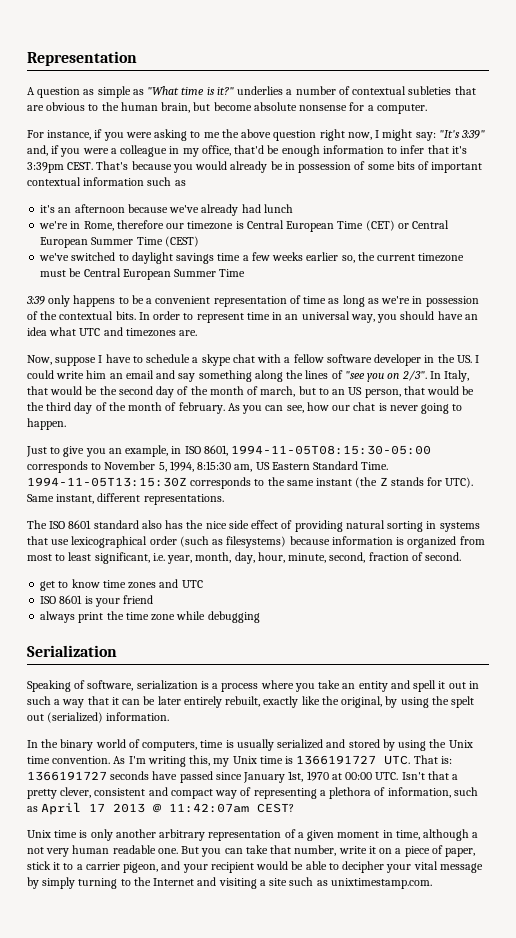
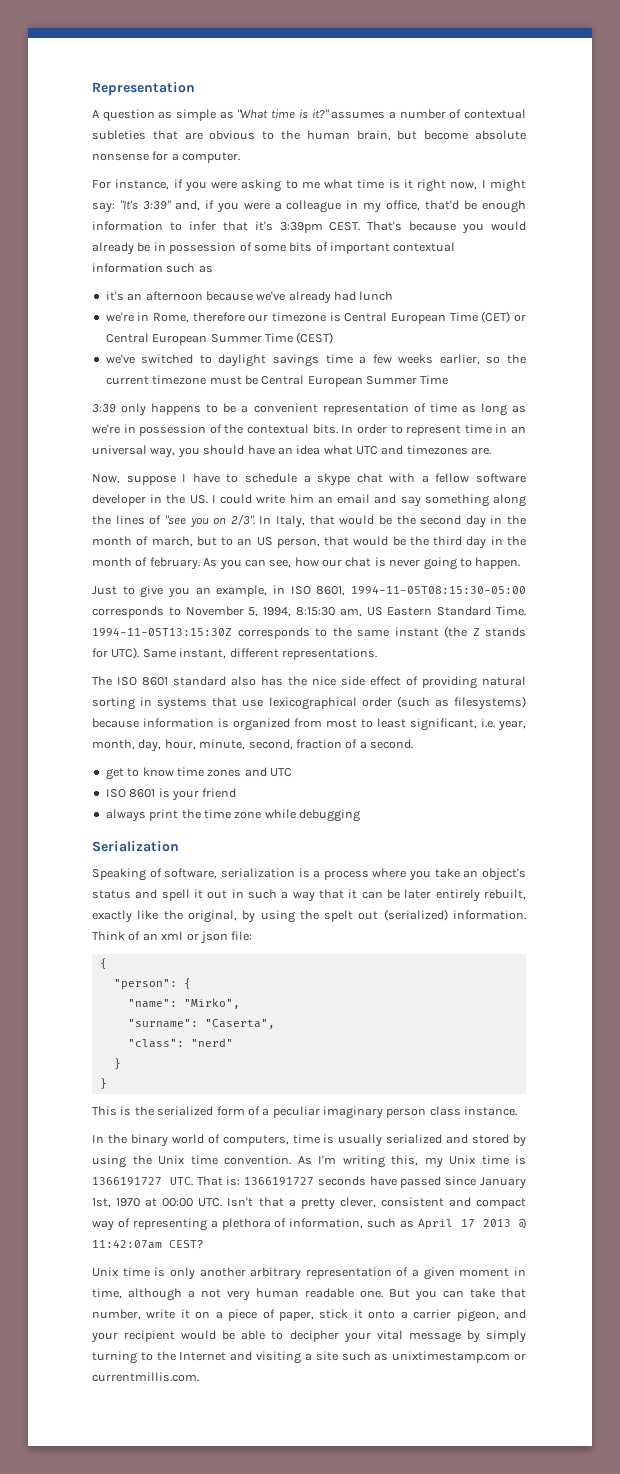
- A question as simple as "What time is it?" underlies a number of contextual subleties that are obvious to the human brain, but become absolute nonsense for a computer.
+ A question as simple as "What time is it?" assumes a number of contextual subleties that are obvious to the human brain, but become absolute nonsense for a computer.
- For instance, if you were asking to me the above question right now, I might say: "It's 3:39" and, if you were a colleague in my office, that'd be enough information to infer that it's 3:39pm CEST.
+ For instance, if you were asking to me what time is it right now, I might say: "It's 3:39" and, if you were a colleague in my office, that'd be enough information to infer that it's 3:39pm CEST.
- we've switched to daylight savings time a few weeks earlier so, the current timezone must be Central European Summer Time
+ we've switched to daylight savings time a few weeks earlier, so the current timezone must be Central European Summer Time
- In Italy, that would be the second day of the month of march, but to an US person, that would be the third day of the month of february.
+ In Italy, that would be the second day in the month of march, but to an US person, that would be the third day in the month of february.
- The ISO 8601 standard also has the nice side effect of providing natural sorting in systems that use lexicographical order (such as filesystems) because information is organized from most to least significant, i.e. year, month, day, hour, minute, second, fraction of second.
+ The ISO 8601 standard also has the nice side effect of providing natural sorting in systems that use lexicographical order (such as filesystems) because information is organized from most to least significant, i.e. year, month, day, hour, minute, second, fraction of a second.
- Speaking of software, serialization is a process where you take an entity and spell it out in such a way that it can be later entirely rebuilt, exactly like the original, by using the spelt out (serialized) information.
+ Speaking of software, serialization is a process where you take an object's status and spell it out in such a way that it can be later entirely rebuilt, exactly like the original, by using the spelt out (serialized) information. Think of an xml or json file:
+ {
+ "person": {
+ "name": "Mirko",
+ "surname": "Caserta",
+ "class": "nerd"
+ }
+ }
+ This is the serialized form of a peculiar imaginary person class instance.
- But you can take that number, write it on a piece of paper, stick it to a carrier pigeon, and your recipient would be able to decipher your vital message by simply turning to the Internet and visiting a site such as unixtimestamp.com.
+ But you can take that number, write it on a piece of paper, stick it onto a carrier pigeon, and your recipient would be able to decipher your vital message by simply turning to the Internet and visiting a site such as unixtimestamp.com or currentmillis.com.

